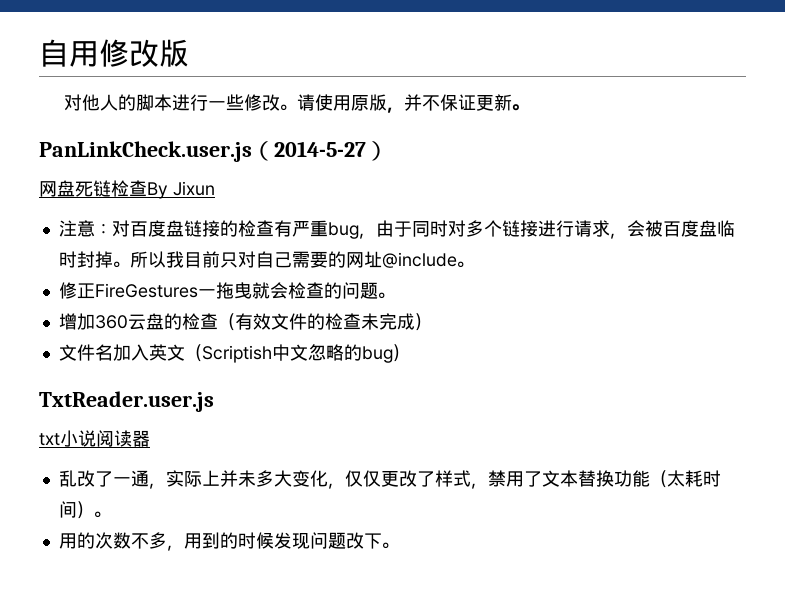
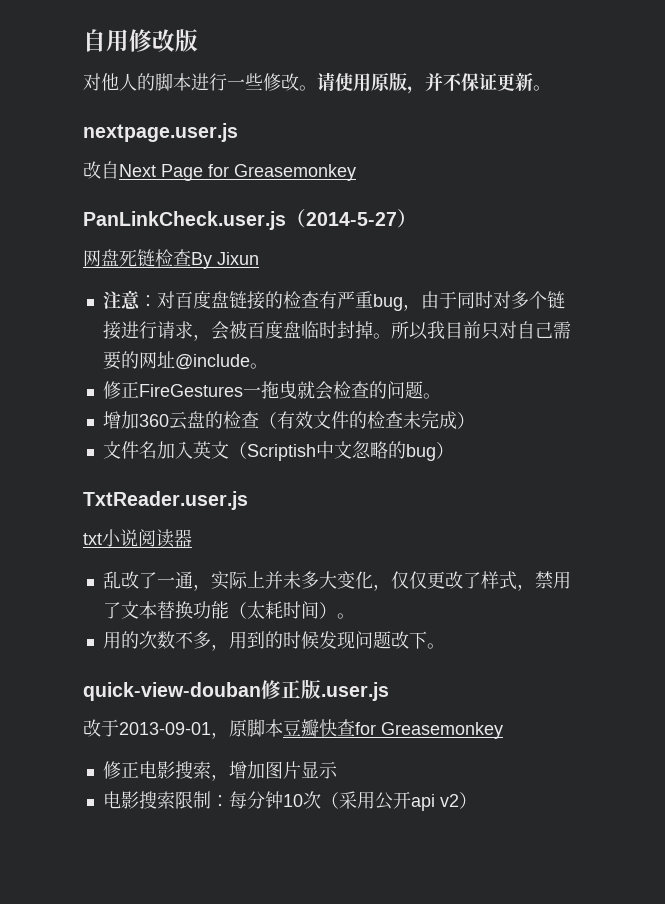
+ nextpage.user.js
+ 改自Next Page for Greasemonkey
+ quick-view-douban修正版.user.js
+ 改于2013-09-01，原脚本豆瓣快查for Greasemonkey
+ 修正电影搜索，增加图片显示
+ 电影搜索限制：每分钟10次（采用公开api v2）

